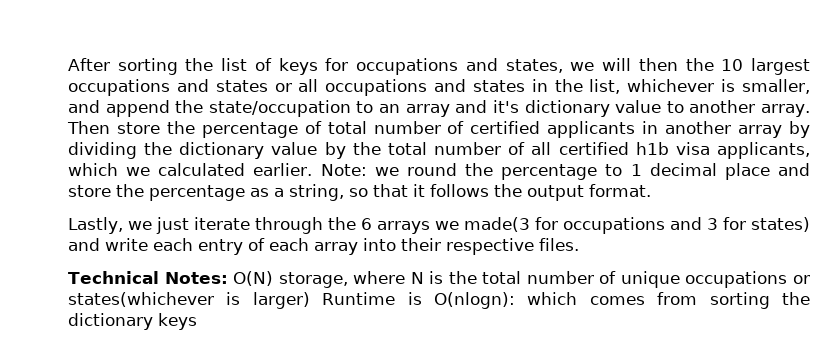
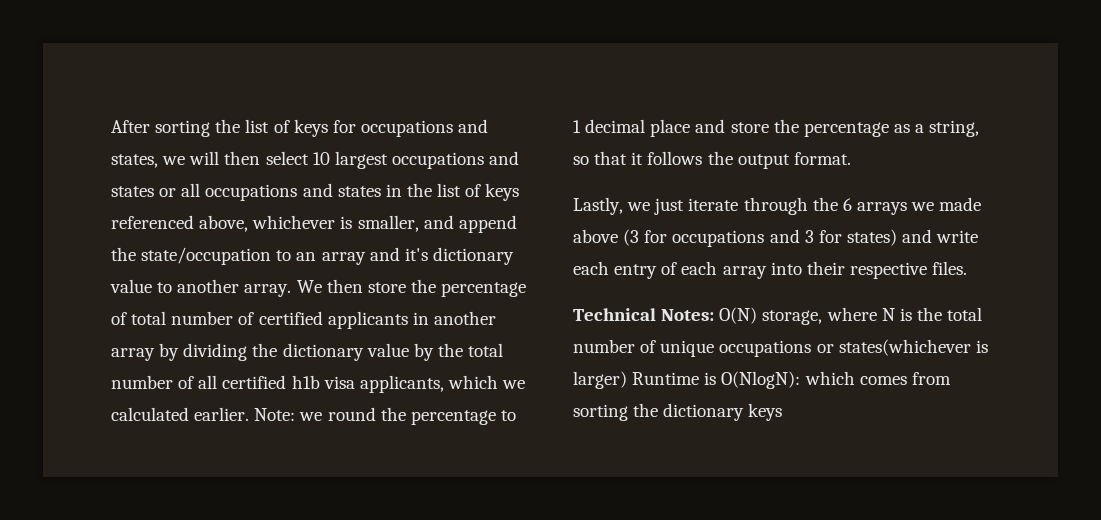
- After sorting the list of keys for occupations and states, we will then the 10 largest occupations and states or all occupations and states in the list, whichever is smaller, and append the state/occupation to an array and it's dictionary value to another array.
+ After sorting the list of keys for occupations and states, we will then select 10 largest occupations and states or all occupations and states in the list of keys referenced above, whichever is smaller, and append the state/occupation to an array and it's dictionary value to another array.
- Then store the percentage of total number of certified applicants in another array by dividing the dictionary value by the total number of all certified h1b visa applicants, which we calculated earlier.
+ We then store the percentage of total number of certified applicants in another array by dividing the dictionary value by the total number of all certified h1b visa applicants, which we calculated earlier.
- Lastly, we just iterate through the 6 arrays we made(3 for occupations and 3 for states) and write each entry of each array into their respective files.
+ Lastly, we just iterate through the 6 arrays we made above (3 for occupations and 3 for states) and write each entry of each array into their respective files.
- Technical Notes: O(N) storage, where N is the total number of unique occupations or states(whichever is larger) Runtime is O(nlogn): which comes from sorting the dictionary keys
+ Technical Notes: O(N) storage, where N is the total number of unique occupations or states(whichever is larger) Runtime is O(NlogN): which comes from sorting the dictionary keys

